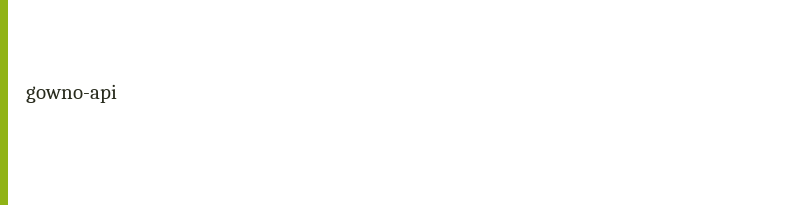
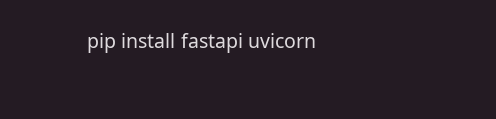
- gowno-api
+ pip install fastapi uvicorn

